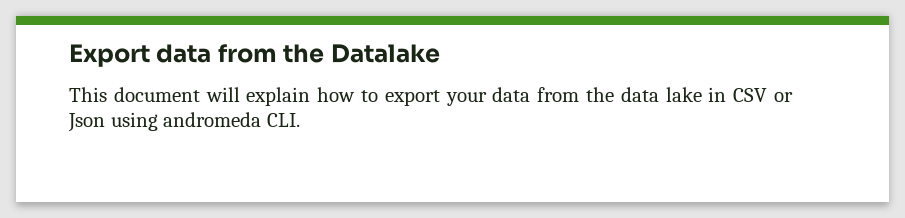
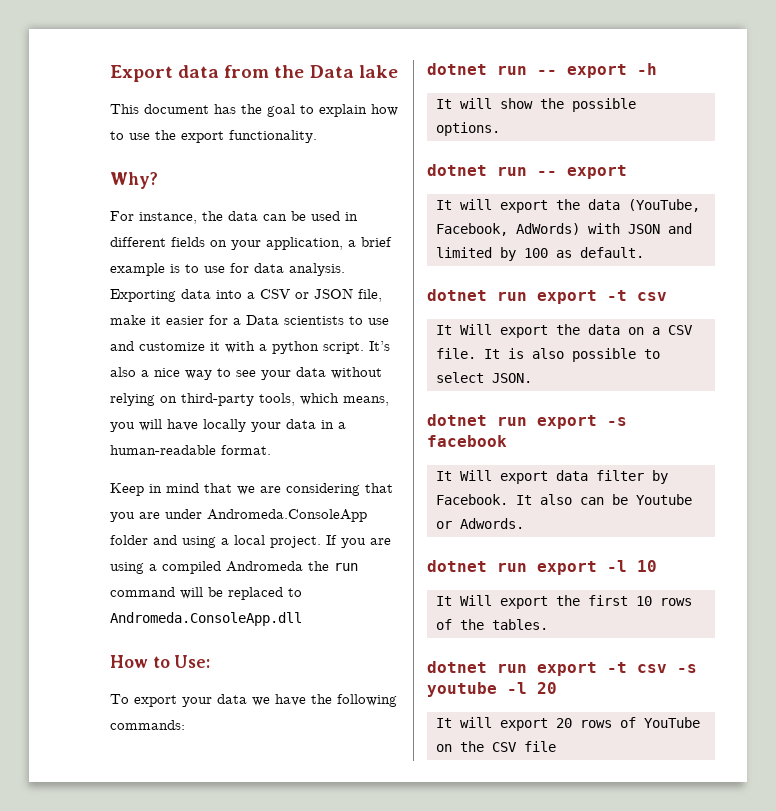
- Export data from the Datalake
+ Export data from the Data lake
- This document will explain how to export your data from the data lake in CSV or Json using andromeda CLI.
+ This document has the goal to explain how to use the export functionality.
+ Why?
+ For instance, the data can be used in different fields on your application, a brief example is to use for data analysis. Exporting data into a CSV or JSON file, make it easier for a Data scientists to use and customize it with a python script. It’s also a nice way to see your data without relying on third-party tools, which means, you will have locally your data in a human-readable format.
+ Keep in mind that we are considering that you are under Andromeda.ConsoleApp folder and using a local project. If you are using a compiled Andromeda the run command will be replaced to Andromeda.ConsoleApp.dll
+ How to Use:
+ To export your data we have the following commands:
+ dotnet run -- export -h
+ It will show the possible options.
+ dotnet run -- export
+ It will export the data (YouTube, Facebook, AdWords) with JSON and limited by 100 as default.
+ dotnet run export -t csv
+ It Will export the data on a CSV file. It is also possible to select JSON.
+ dotnet run export -s facebook
+ It Will export data filter by Facebook. It also can be Youtube or Adwords.
+ dotnet run export -l 10
+ It Will export the first 10 rows of the tables.
+ dotnet run export -t csv -s youtube -l 20
+ It will export 20 rows of YouTube on the CSV file

